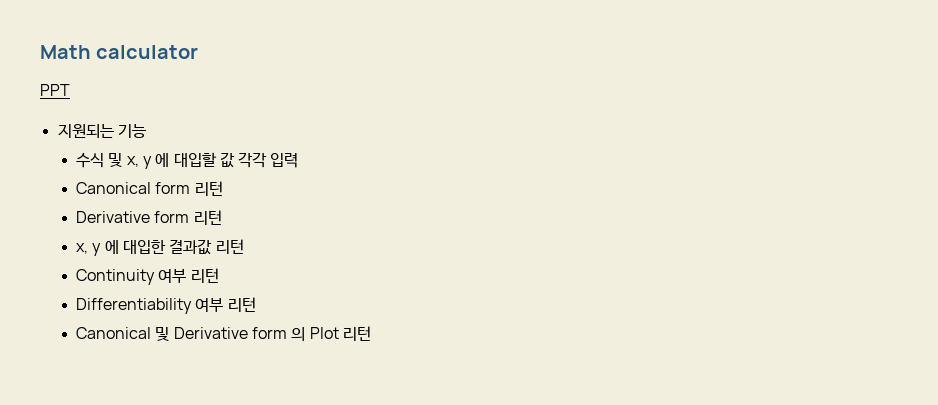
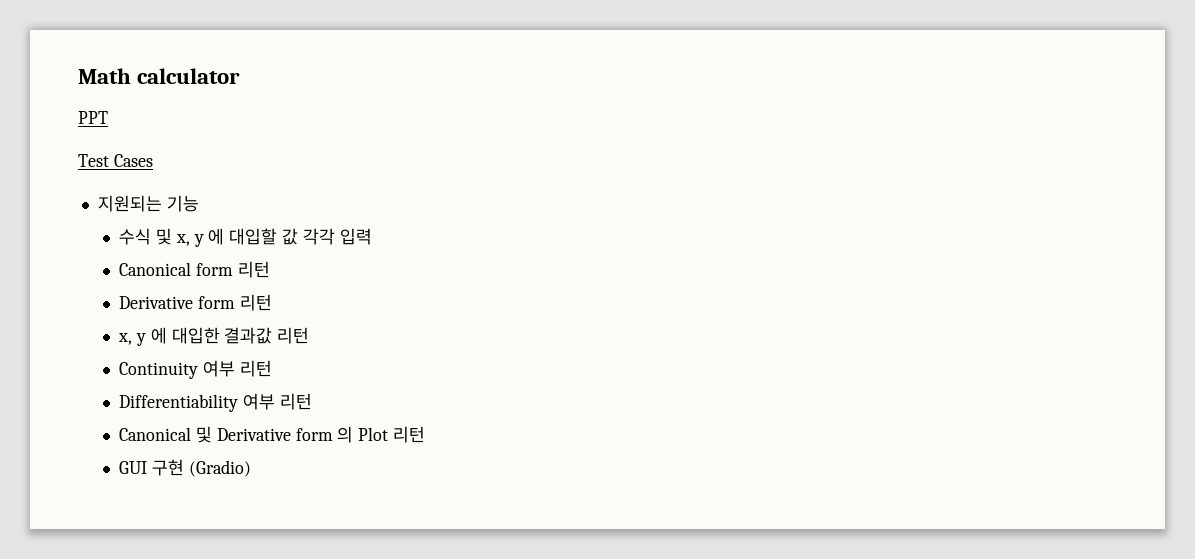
+ Test Cases
+ GUI 구현 (Gradio)

